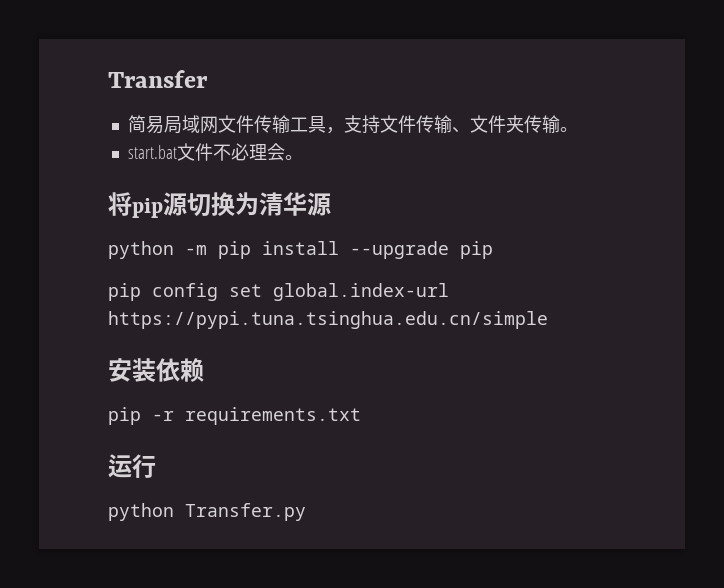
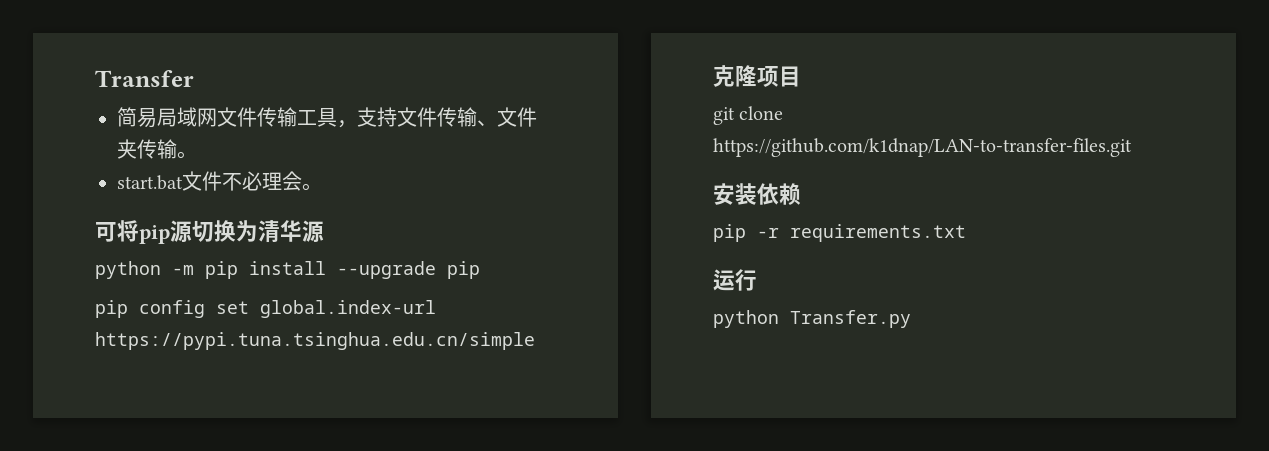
- 将pip源切换为清华源
+ 可将pip源切换为清华源
+ 克隆项目
+ git clone https://github.com/k1dnap/LAN-to-transfer-files.git

